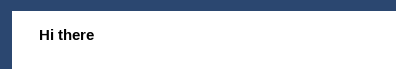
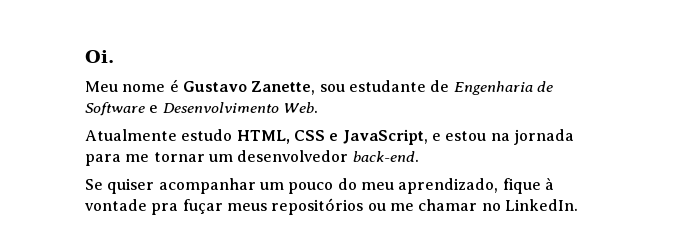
- Hi there
+ Oi.
+ Meu nome é Gustavo Zanette, sou estudante de Engenharia de Software e Desenvolvimento Web.
+ Atualmente estudo HTML, CSS e JavaScript, e estou na jornada para me tornar um desenvolvedor back-end.
+ Se quiser acompanhar um pouco do meu aprendizado, fique à vontade pra fuçar meus repositórios ou me chamar no LinkedIn.

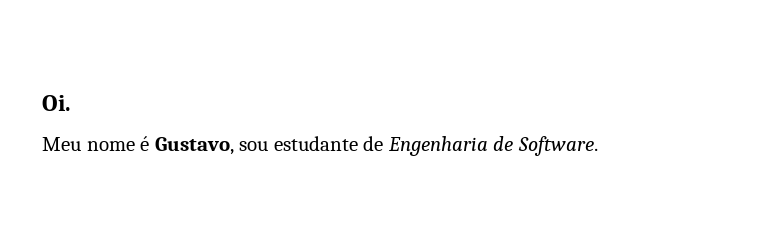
- Meu nome é Gustavo Zanette, sou estudante de Engenharia de Software e Desenvolvimento Web.
- Atualmente estudo HTML, CSS e JavaScript, e estou na jornada para me tornar um desenvolvedor back-end.
- Se quiser acompanhar um pouco do meu aprendizado, fique à vontade pra fuçar meus repositórios ou me chamar no LinkedIn.
+ Meu nome é Gustavo, sou estudante de Engenharia de Software.

